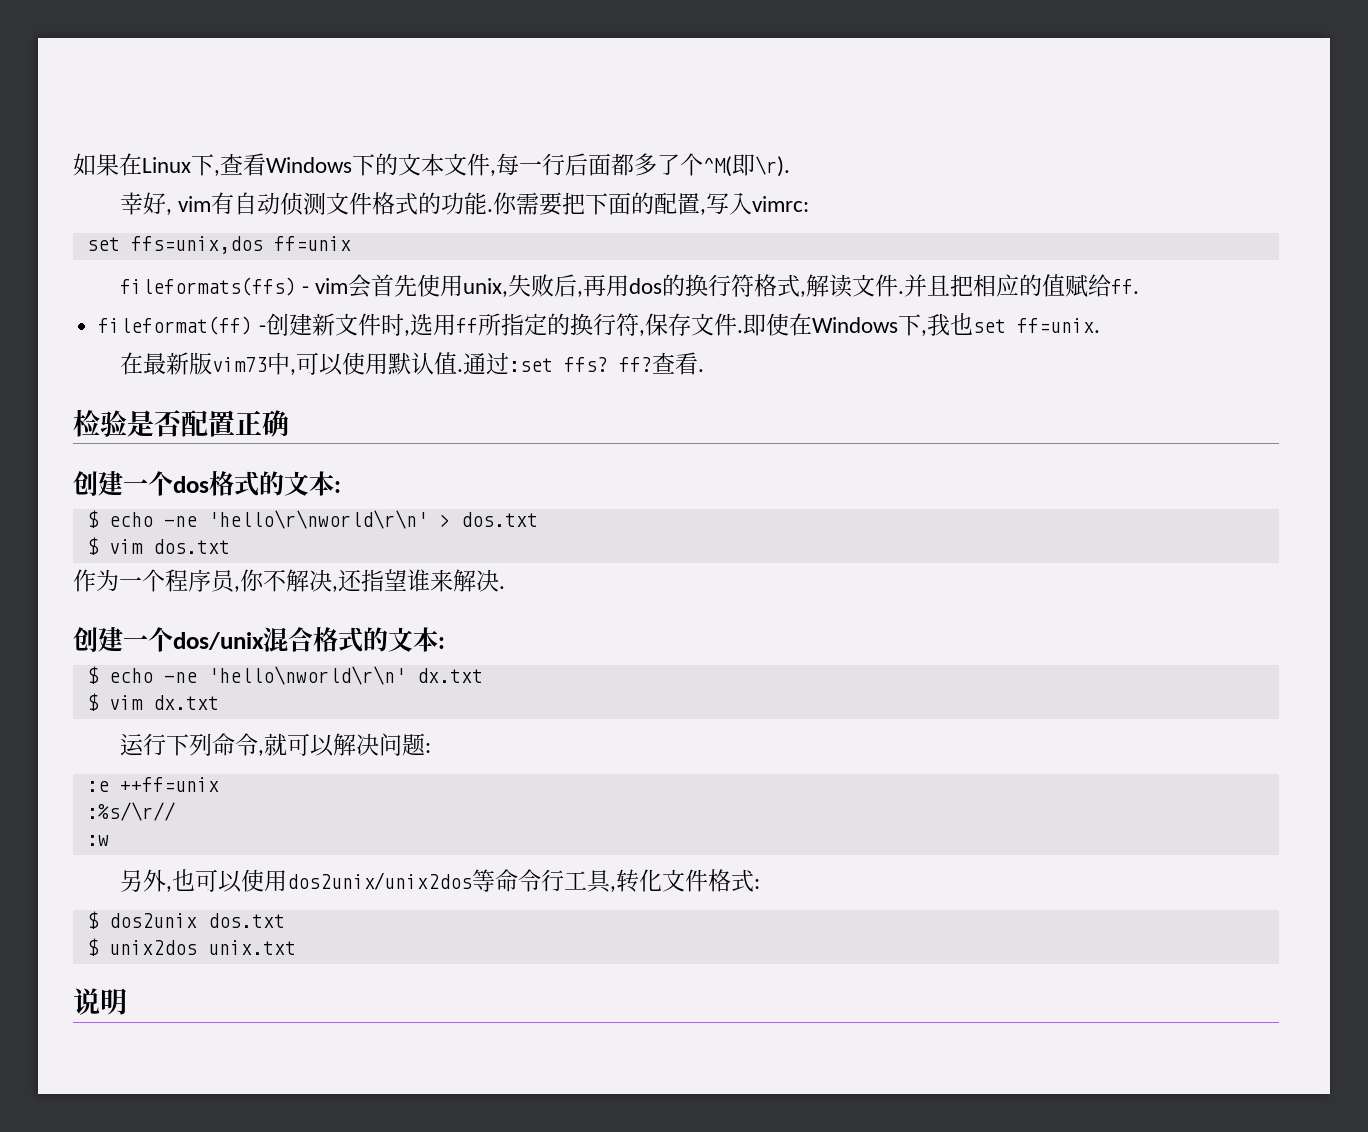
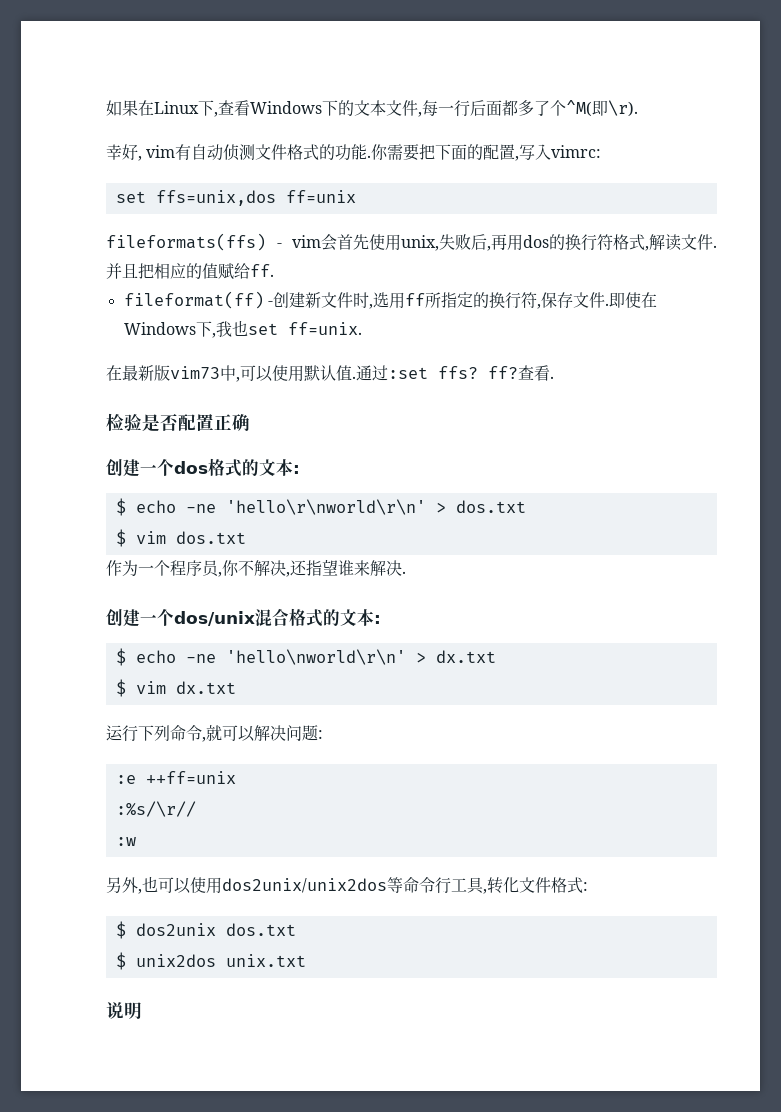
- $ echo -ne 'hello\nworld\r\n' dx.txt
+ $ echo -ne 'hello\nworld\r\n' > dx.txt

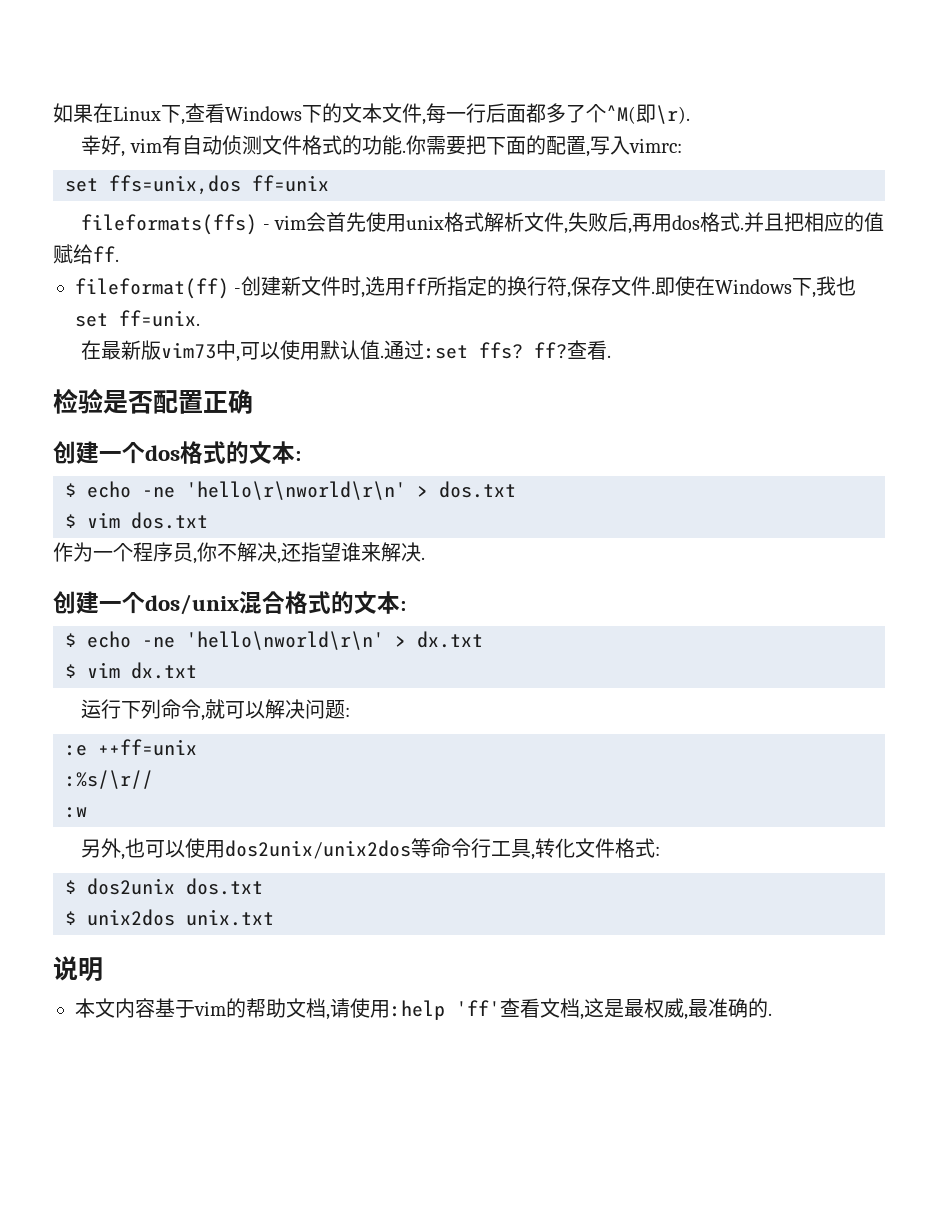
- fileformats(ffs) - vim会首先使用unix,失败后,再用dos的换行符格式,解读文件.
+ fileformats(ffs) - vim会首先使用unix格式解析文件,失败后,再用dos格式.
+ 本文内容基于vim的帮助文档,请使用:help 'ff'查看文档,这是最权威,最准确的.

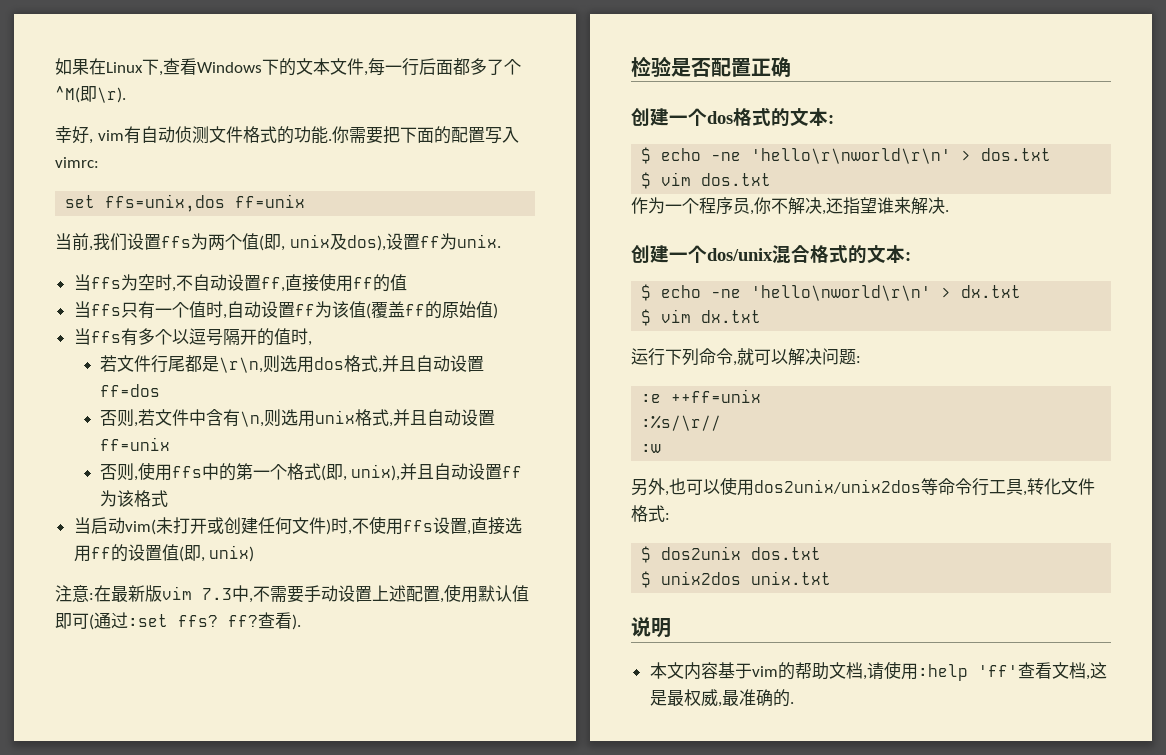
- 你需要把下面的配置,写入vimrc:
+ 你需要把下面的配置写入vimrc:
- fileformats(ffs) - vim会首先使用unix格式解析文件,失败后,再用dos格式.并且把相应的值赋给ff.
- fileformat(ff) -创建新文件时,选用ff所指定的换行符,保存文件.即使在Windows下,我也set ff=unix.
- 在最新版vim73中,可以使用默认值.通过:set ffs? ff?
+ 当前,我们设置ffs为两个值(即, unix及dos),设置ff为unix.
+ 当ffs为空时,不自动设置ff,直接使用ff的值
+ 当ffs只有一个值时,自动设置ff为该值(覆盖ff的原始值)
+ 当ffs有多个以逗号隔开的值时,
+ 若文件行尾都是\r\n,则选用dos格式,并且自动设置ff=dos
+ 否则,若文件中含有\n,则选用unix格式,并且自动设置ff=unix
+ 否则,使用ffs中的第一个格式(即, unix),并且自动设置ff为该格式
+ 当启动vim(未打开或创建任何文件)时,不使用ffs设置,直接选用ff的设置值(即, unix)
+ 注意:在最新版vim 7.3中,不需要手动设置上述配置,使用默认值即可(通过:set ffs? ff?
- 查看.
+ 查看).

